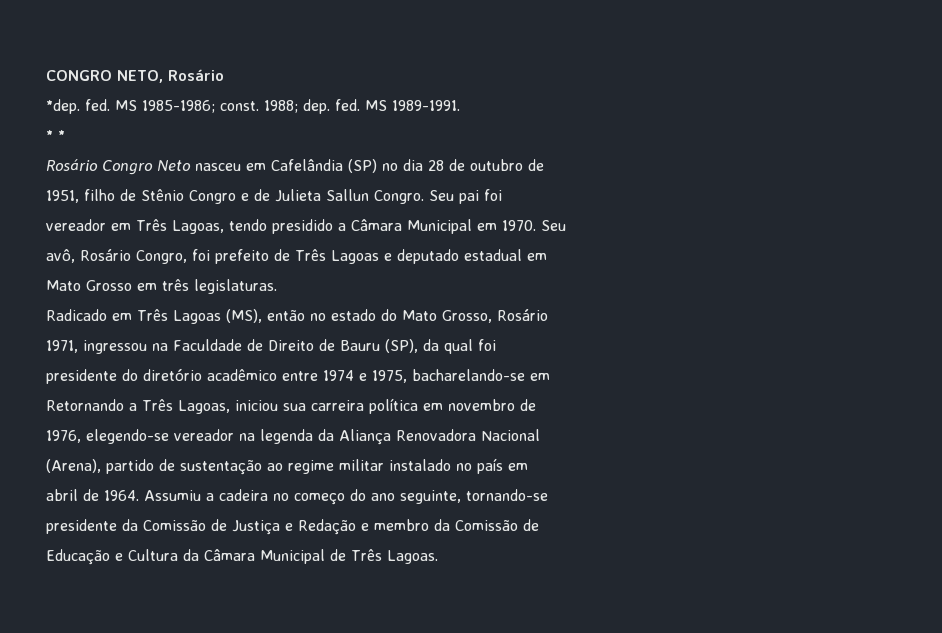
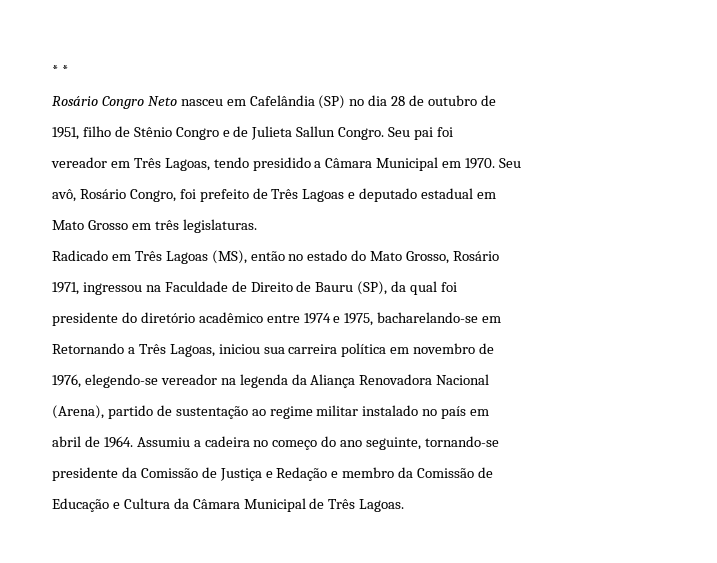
- CONGRO NETO, Rosário
- *dep. fed. MS 1985-1986; const. 1988; dep. fed. MS 1989-1991.

